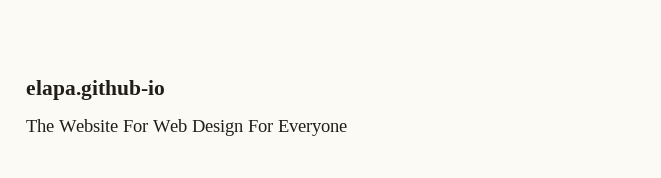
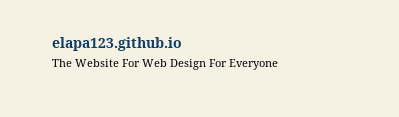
- elapa.github-io
+ elapa123.github.io

